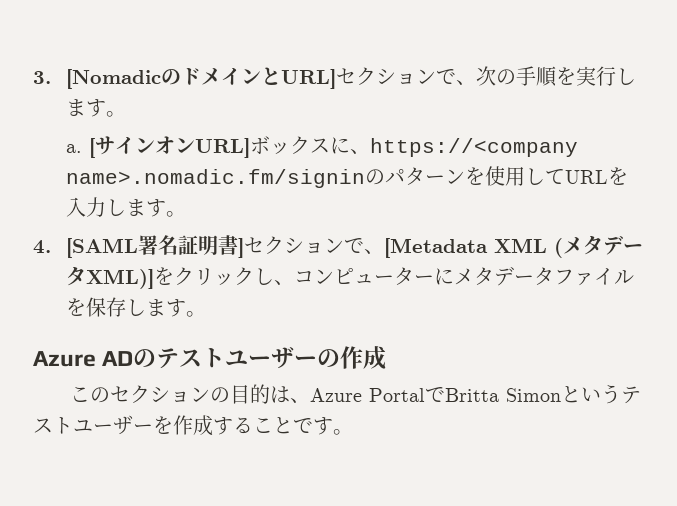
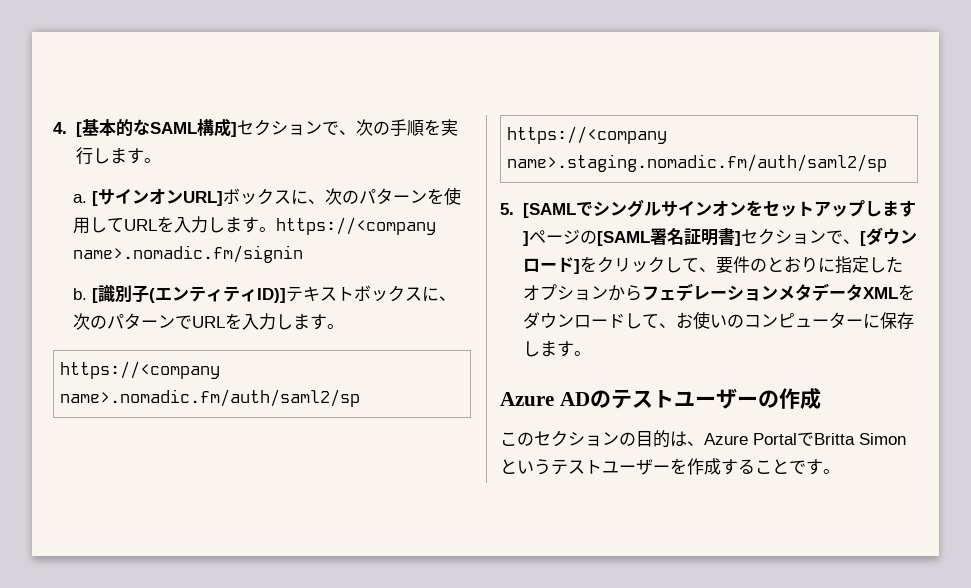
- 3. [NomadicのドメインとURL]セクションで、次の手順を実行します。
+ 4. [基本的なSAML構成]セクションで、次の手順を実行します。
- [サインオンURL]ボックスに、https://<company name>.nomadic.fm/signinのパターンを使用してURLを入力します。
- 4. [SAML署名証明書]セクションで、[Metadata XML (メタデータXML)]をクリックし、コンピューターにメタデータファイルを保存します。
+ [サインオンURL]ボックスに、次のパターンを使用してURLを入力します。https://<company name>.nomadic.fm/signin
+ b. [識別子(エンティティID)]テキストボックスに、次のパターンでURLを入力します。
+ https://<company name>.nomadic.fm/auth/saml2/sp
+ https://<company name>.staging.nomadic.fm/auth/saml2/sp
+ 5. [SAMLでシングルサインオンをセットアップします]ページの[SAML署名証明書]セクションで、[ダウンロード]をクリックして、要件のとおりに指定したオプションからフェデレーションメタデータXMLをダウンロードして、お使いのコンピューターに保存します。

